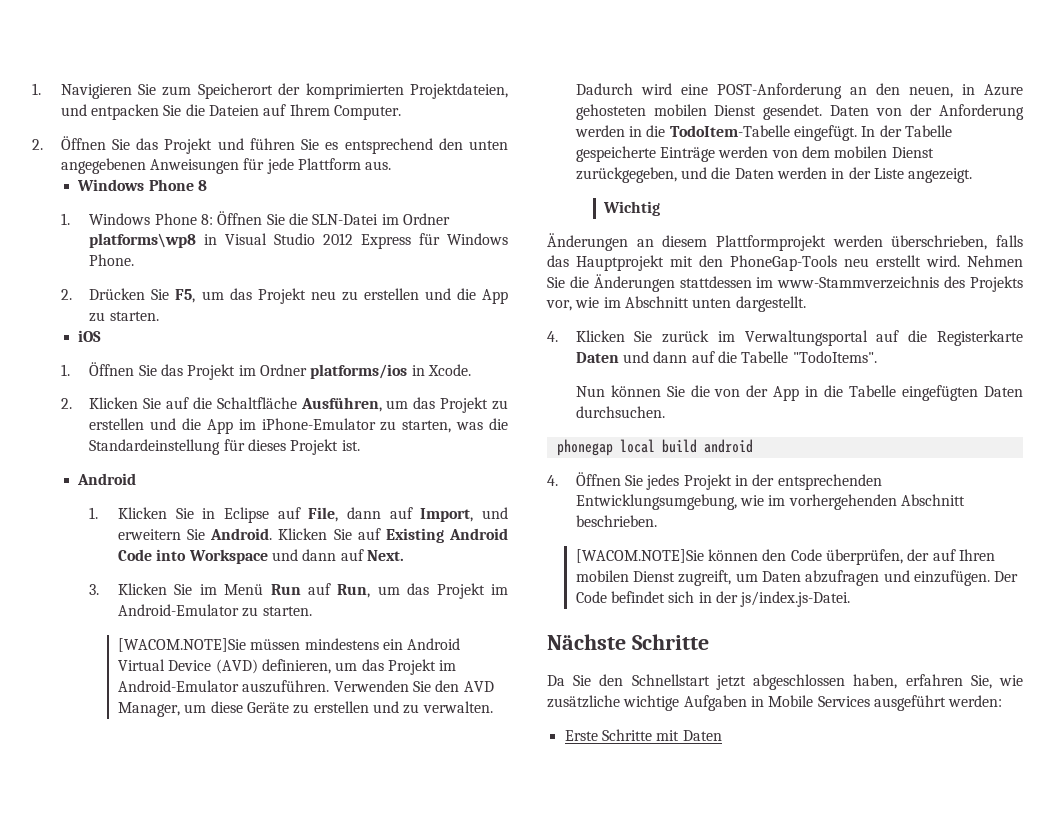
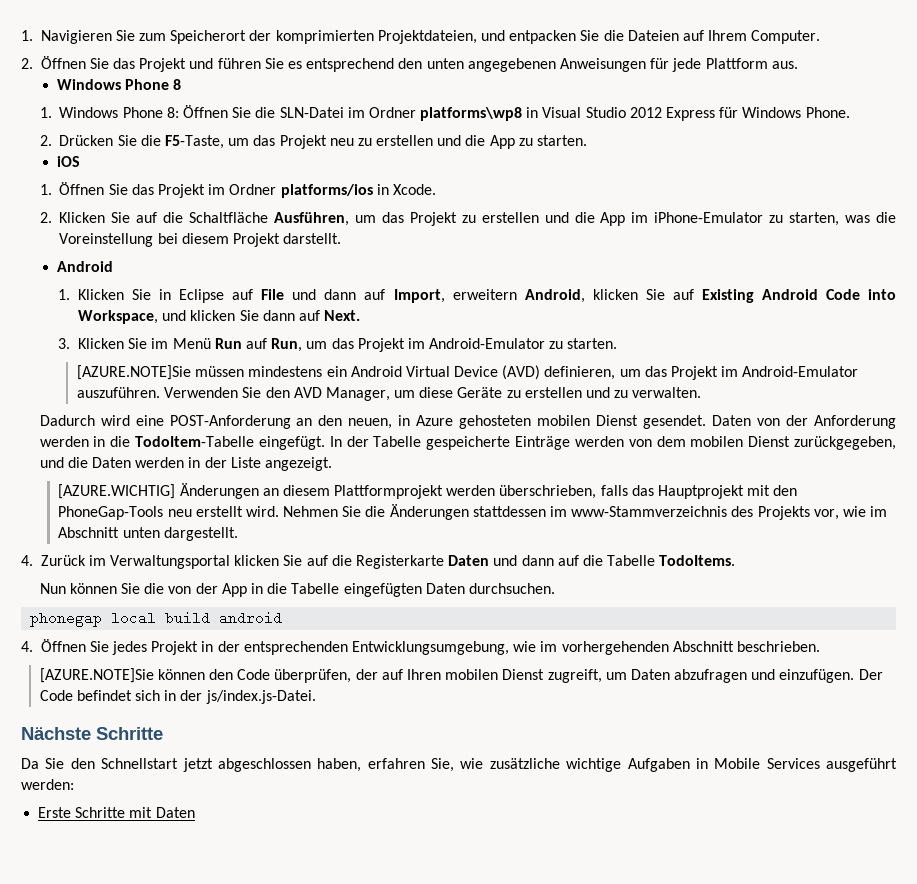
- 2. Drücken Sie F5, um das Projekt neu zu erstellen und die App zu starten.
+ 2. Drücken Sie die F5-Taste, um das Projekt neu zu erstellen und die App zu starten.
- 2. Klicken Sie auf die Schaltfläche Ausführen, um das Projekt zu erstellen und die App im iPhone-Emulator zu starten, was die Standardeinstellung für dieses Projekt ist.
+ 2. Klicken Sie auf die Schaltfläche Ausführen, um das Projekt zu erstellen und die App im iPhone-Emulator zu starten, was die Voreinstellung bei diesem Projekt darstellt.
- 1. Klicken Sie in Eclipse auf File, dann auf Import, und erweitern Sie Android. Klicken Sie auf Existing Android Code into Workspace und dann auf Next.
+ 1. Klicken Sie in Eclipse auf File und dann auf Import, erweitern Android, klicken Sie auf Existing Android Code into Workspace, und klicken Sie dann auf Next.
- [WACOM.NOTE]Sie müssen mindestens ein Android Virtual Device (AVD) definieren, um das Projekt im Android-Emulator auszuführen.
+ [AZURE.NOTE]Sie müssen mindestens ein Android Virtual Device (AVD) definieren, um das Projekt im Android-Emulator auszuführen.
- Wichtig
- Änderungen an diesem Plattformprojekt werden überschrieben, falls das Hauptprojekt mit den PhoneGap-Tools neu erstellt wird.
+ [AZURE.WICHTIG] Änderungen an diesem Plattformprojekt werden überschrieben, falls das Hauptprojekt mit den PhoneGap-Tools neu erstellt wird.
- 4. Klicken Sie zurück im Verwaltungsportal auf die Registerkarte Daten und dann auf die Tabelle "TodoItems".
+ 4. Zurück im Verwaltungsportal klicken Sie auf die Registerkarte Daten und dann auf die Tabelle TodoItems.
- [WACOM.NOTE]Sie können den Code überprüfen, der auf Ihren mobilen Dienst zugreift, um Daten abzufragen und einzufügen.
+ [AZURE.NOTE]Sie können den Code überprüfen, der auf Ihren mobilen Dienst zugreift, um Daten abzufragen und einzufügen.

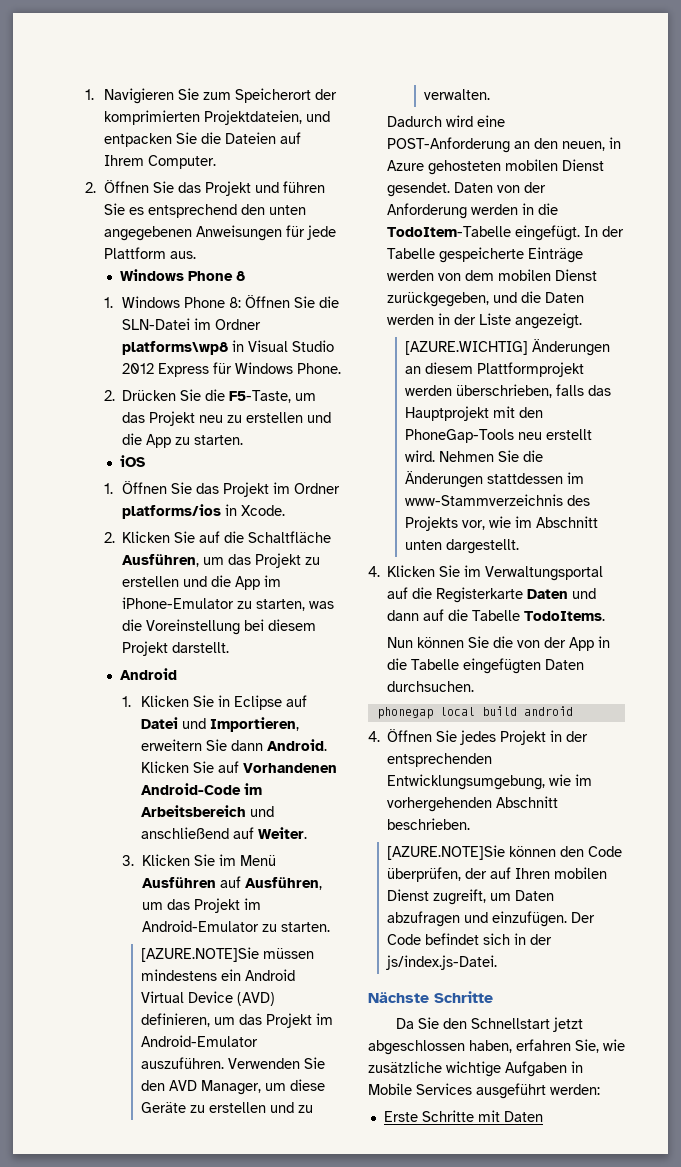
- 1. Klicken Sie in Eclipse auf File und dann auf Import, erweitern Android, klicken Sie auf Existing Android Code into Workspace, und klicken Sie dann auf Next.
+ 1. Klicken Sie in Eclipse auf Datei und Importieren, erweitern Sie dann Android. Klicken Sie auf Vorhandenen Android-Code im Arbeitsbereich und anschließend auf Weiter.
- 3. Klicken Sie im Menü Run auf Run, um das Projekt im Android-Emulator zu starten.
+ 3. Klicken Sie im Menü Ausführen auf Ausführen, um das Projekt im Android-Emulator zu starten.
- 4. Zurück im Verwaltungsportal klicken Sie auf die Registerkarte Daten und dann auf die Tabelle TodoItems.
+ 4. Klicken Sie im Verwaltungsportal auf die Registerkarte Daten und dann auf die Tabelle TodoItems.

